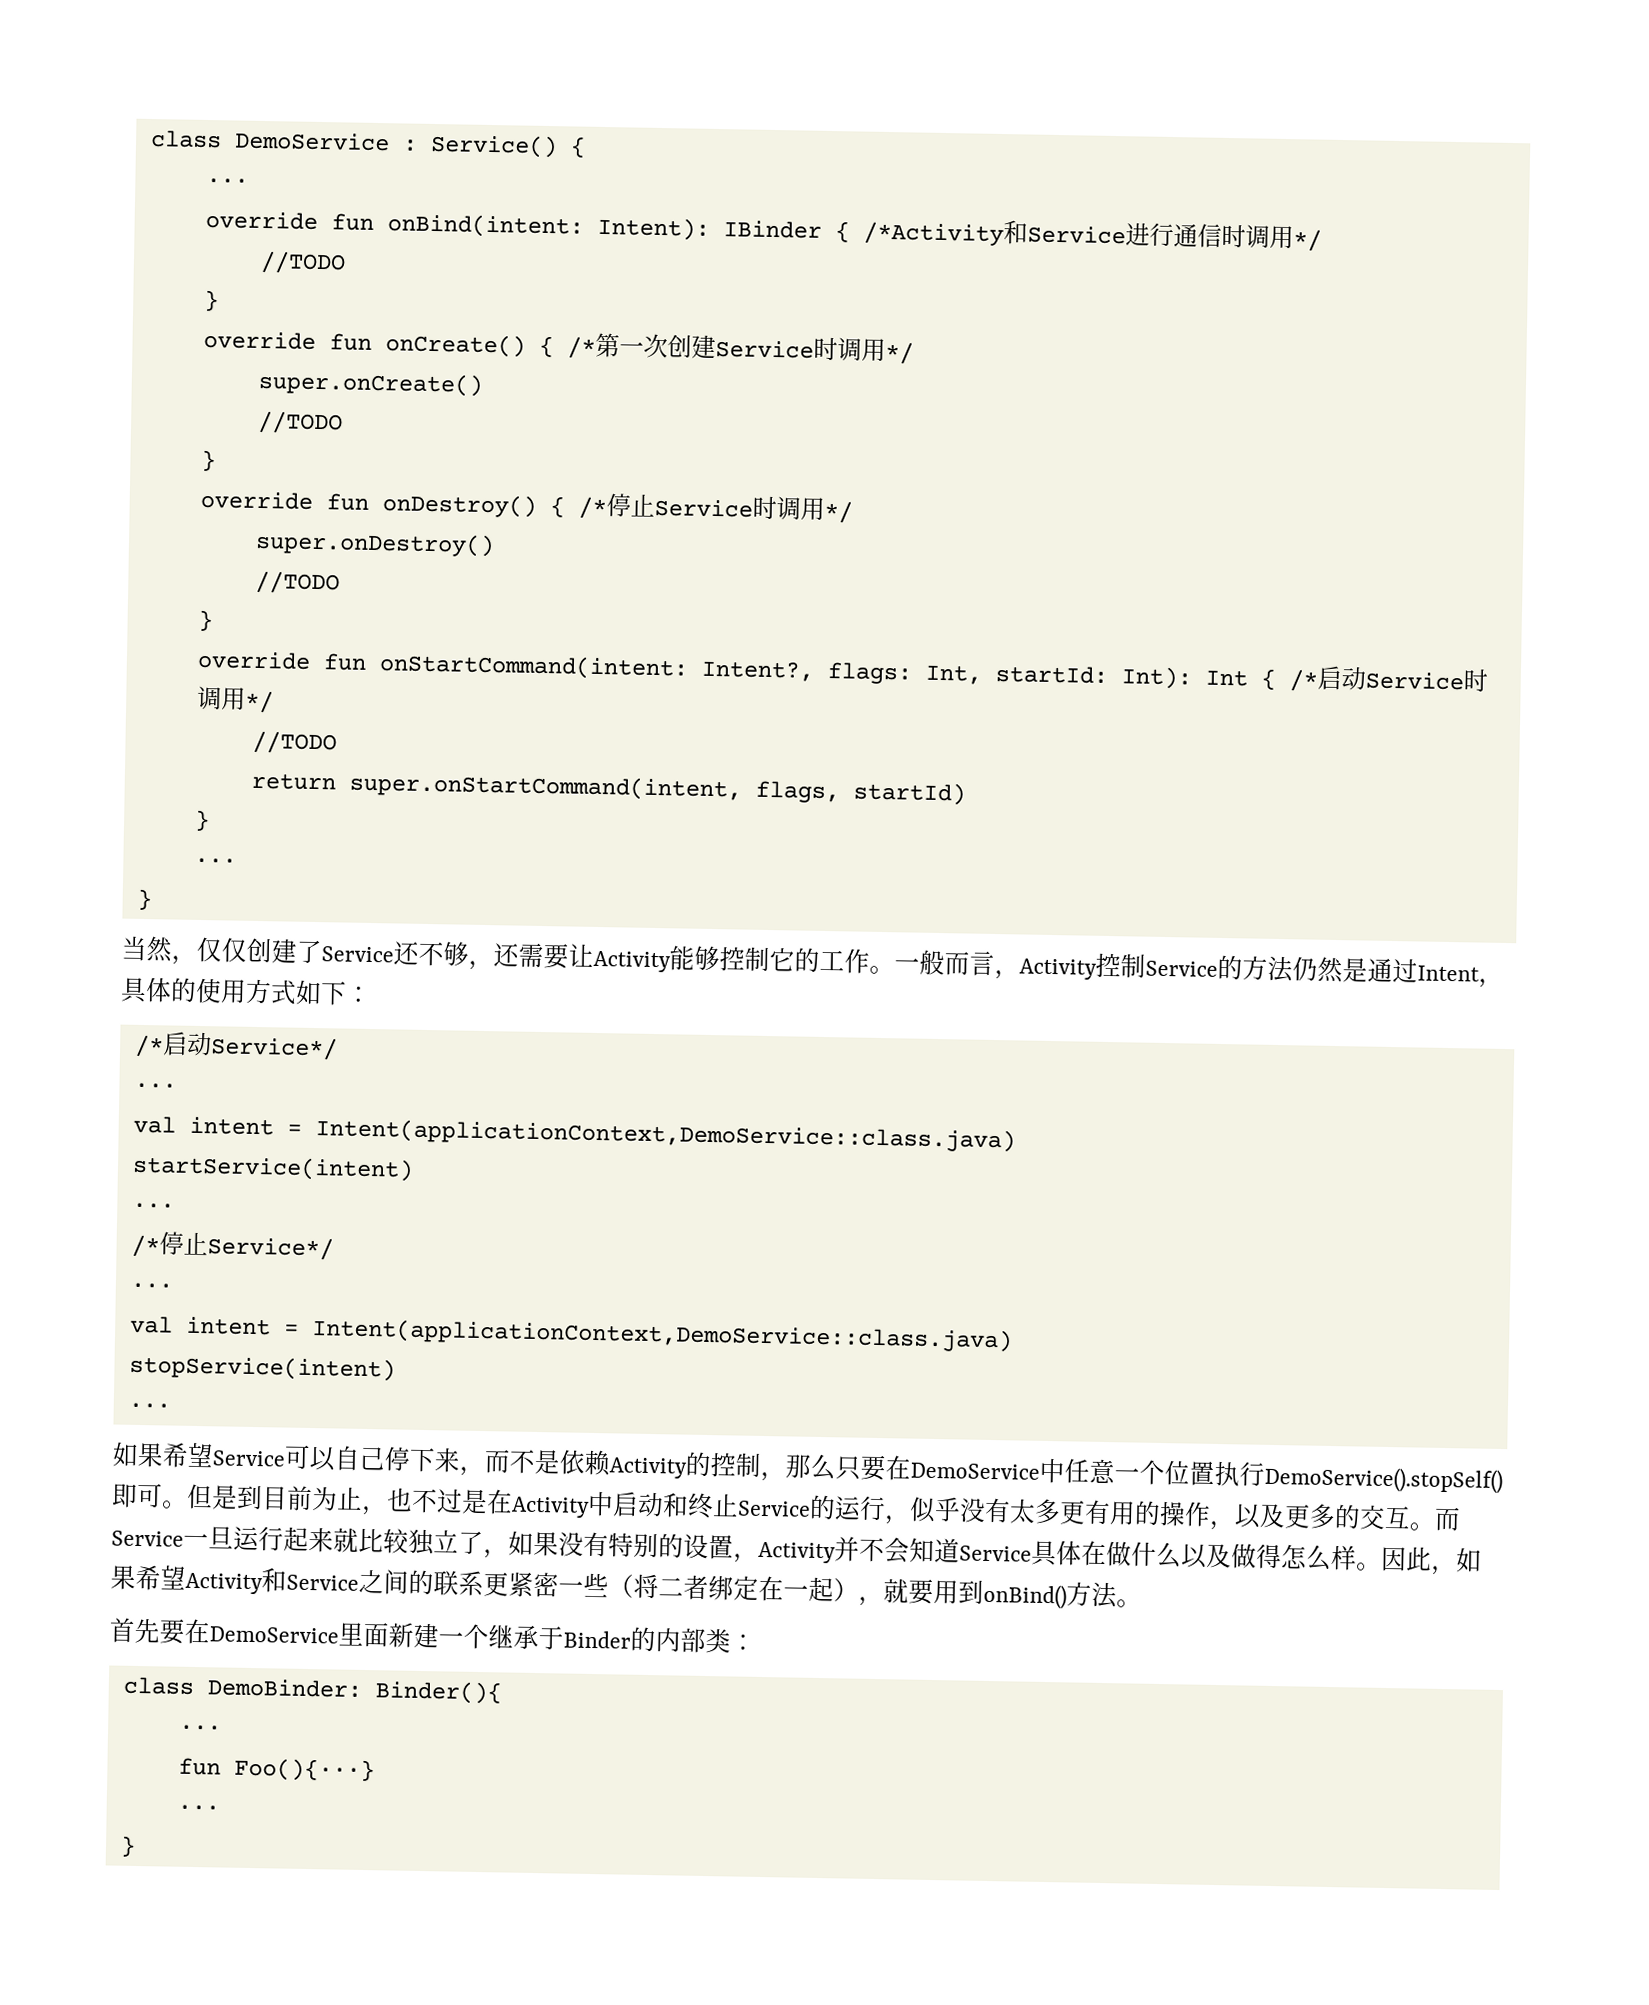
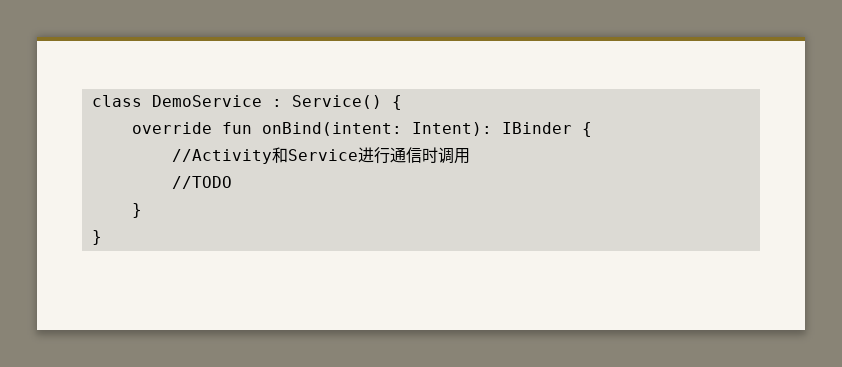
  class DemoService : Service() {
- ···
- override fun onBind(intent: Intent): IBinder { /*Activity和Service进行通信时调用*/
+ override fun onBind(intent: Intent): IBinder {
+ //Activity和Service进行通信时调用
  //TODO
  }
- override fun onCreate() { /*第一次创建Service时调用*/
- super.onCreate()
- //TODO
- }
- override fun onDestroy() { /*停止Service时调用*/
- super.onDestroy()
- //TODO
- }
- override fun onStartCommand(intent: Intent?, flags: Int, startId: Int): Int { /*启动Service时调用*/
- //TODO
- return super.onStartCommand(intent, flags, startId)
- }
- ···
- }
- 当然，仅仅创建了Service还不够，还需要让Activity能够控制它的工作。一般而言，Activity控制Service的方法仍然是通过Intent，具体的使用方式如下：
- /*启动Service*/
- ···
- val intent = Intent(applicationContext,DemoService::class.java)
- startService(intent)
- ···
- /*停止Service*/
- ···
- val intent = Intent(applicationContext,DemoService::class.java)
- stopService(intent)
- ···
- 如果希望Service可以自己停下来，而不是依赖Activity的控制，那么只要在DemoService中任意一个位置执行DemoService().stopSelf()即可。但是到目前为止，也不过是在Activity中启动和终止Service的运行，似乎没有太多更有用的操作，以及更多的交互。而Service一旦运行起来就比较独立了，如果没有特别的设置，Activity并不会知道Service具体在做什么以及做得怎么样。因此，如果希望Activity和Service之间的联系更紧密一些（将二者绑定在一起），就要用到onBind()方法。
- 首先要在DemoService里面新建一个继承于Binder的内部类：
- class DemoBinder: Binder(){
- ···
- fun Foo(){···}
- ···

